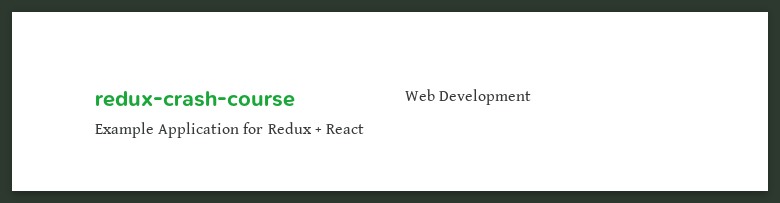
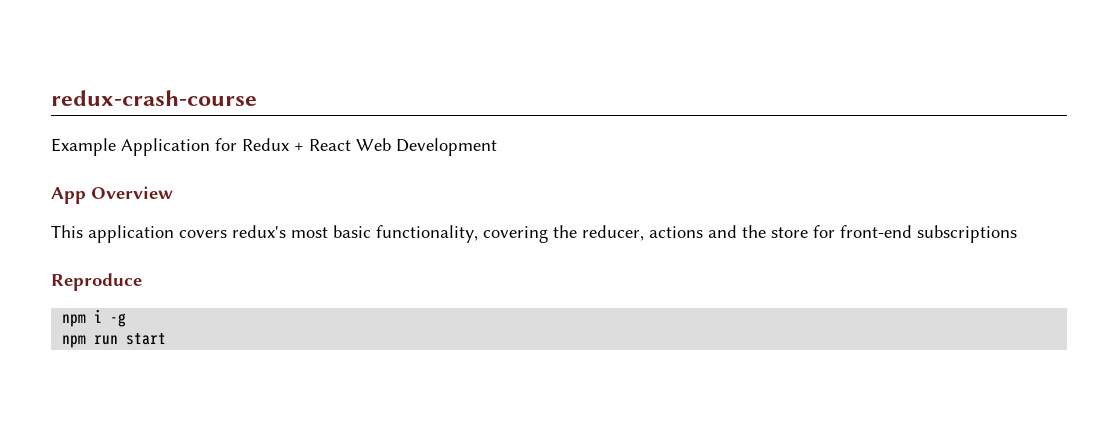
+ App Overview
+ This application covers redux's most basic functionality, covering the reducer, actions and the store for front-end subscriptions
+ Reproduce
+ npm i -g
+ npm run start

